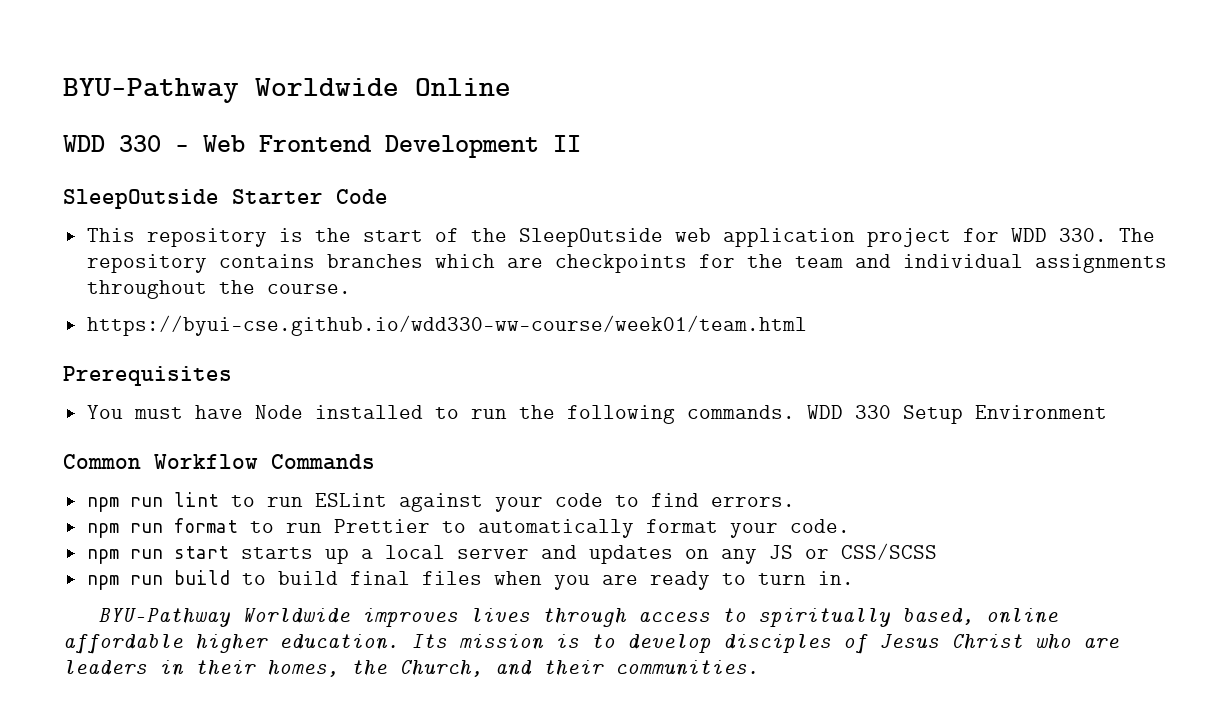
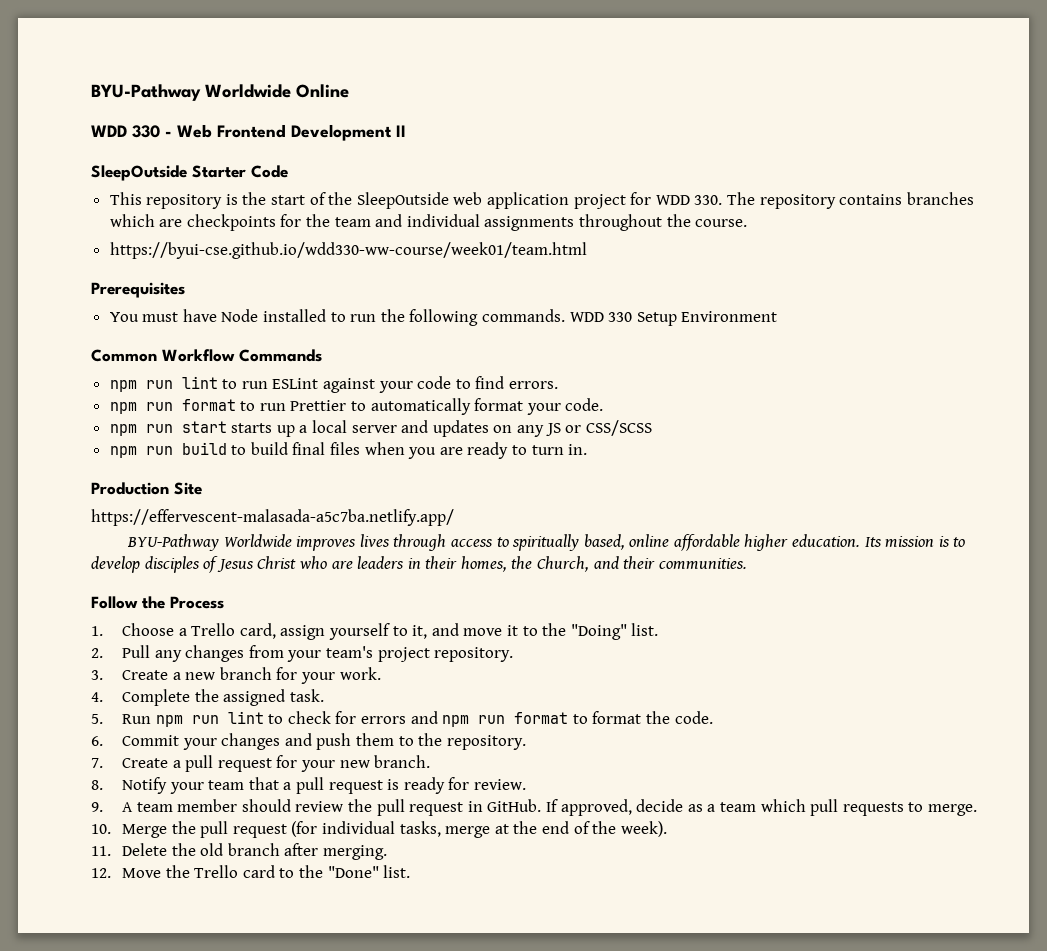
+ Production Site
+ https://effervescent-malasada-a5c7ba.netlify.app/
+ Follow the Process
+ 1. Choose a Trello card, assign yourself to it, and move it to the "Doing" list.
+ 2. Pull any changes from your team's project repository.
+ 3. Create a new branch for your work.
+ 4. Complete the assigned task.
+ 5. Run npm run lint to check for errors and npm run format to format the code.
+ 6. Commit your changes and push them to the repository.
+ 7. Create a pull request for your new branch.
+ 8. Notify your team that a pull request is ready for review.
+ 9. A team member should review the pull request in GitHub. If approved, decide as a team which pull requests to merge.
+ 10. Merge the pull request (for individual tasks, merge at the end of the week).
+ 11. Delete the old branch after merging.
+ 12. Move the Trello card to the "Done" list.

